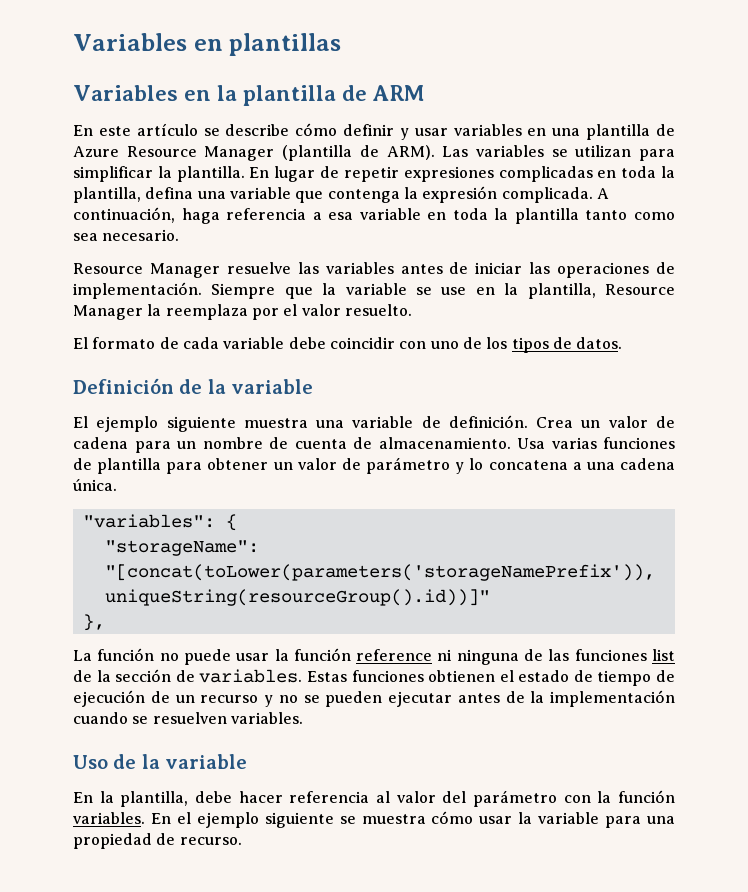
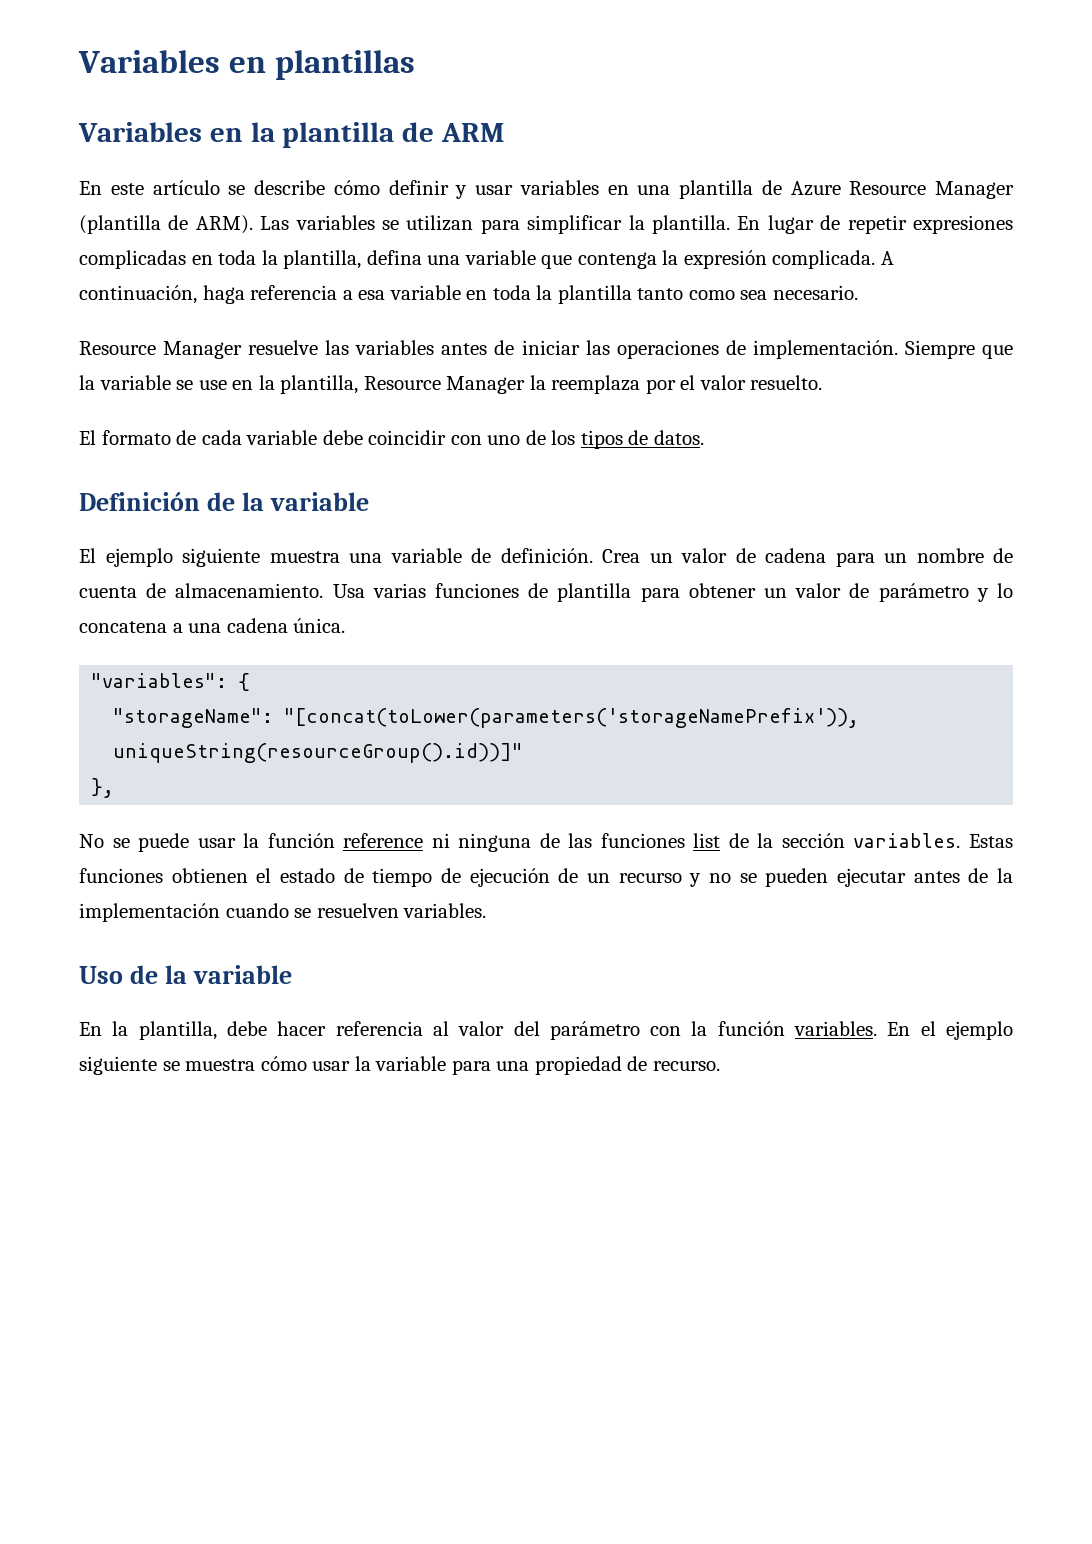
- La función no puede usar la función reference ni ninguna de las funciones list de la sección de variables.
+ No se puede usar la función reference ni ninguna de las funciones list de la sección variables.

